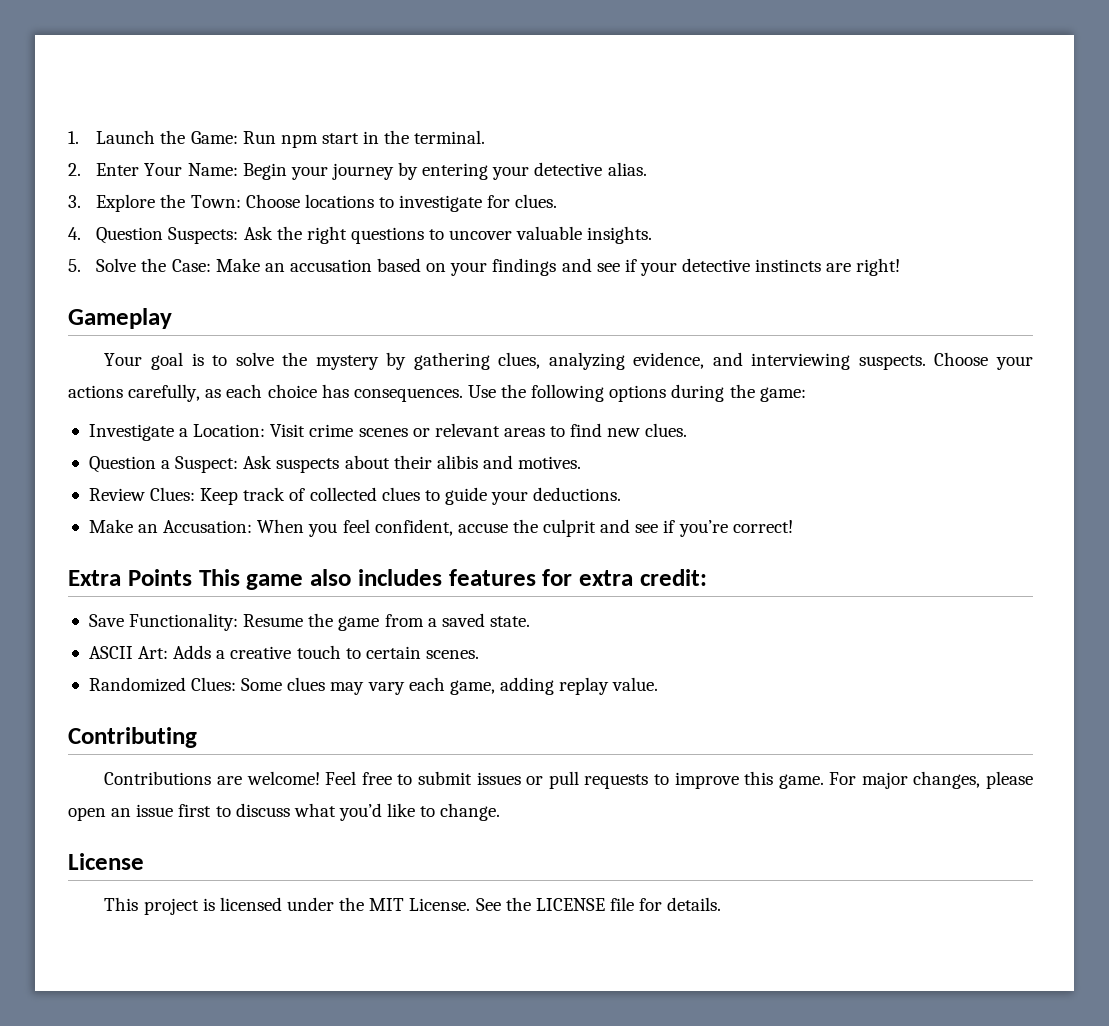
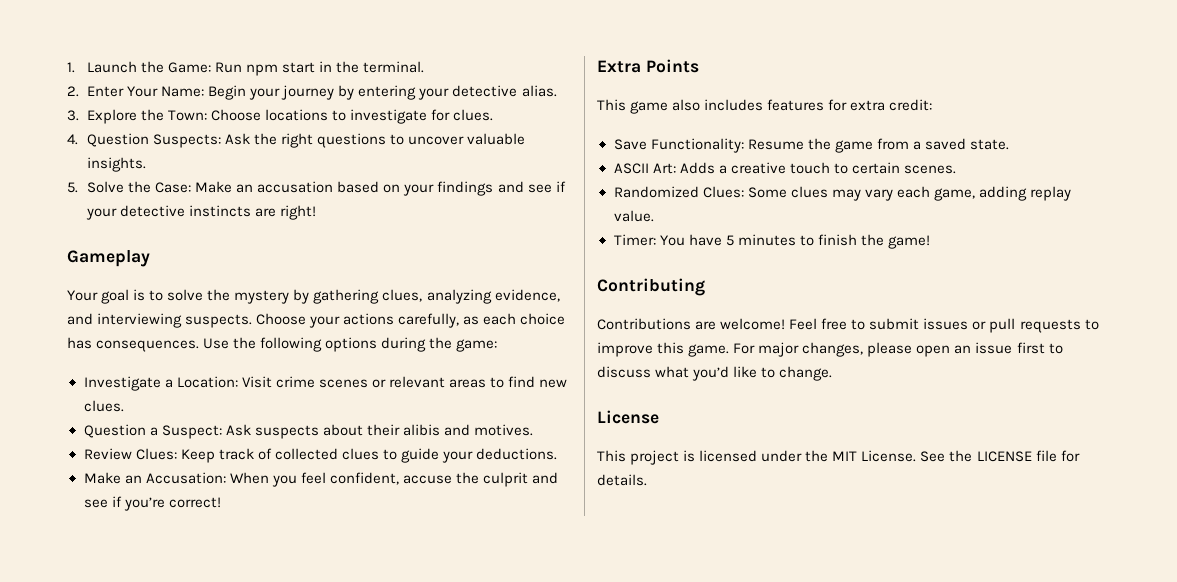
- Extra Points This game also includes features for extra credit:
+ Extra Points
+ This game also includes features for extra credit:
+ Timer: You have 5 minutes to finish the game!

